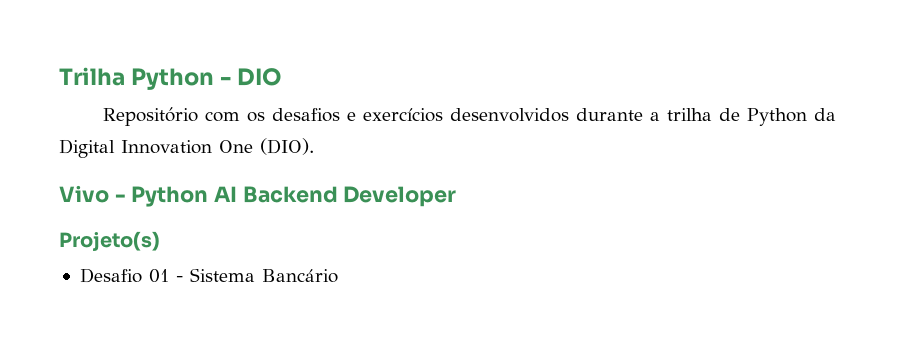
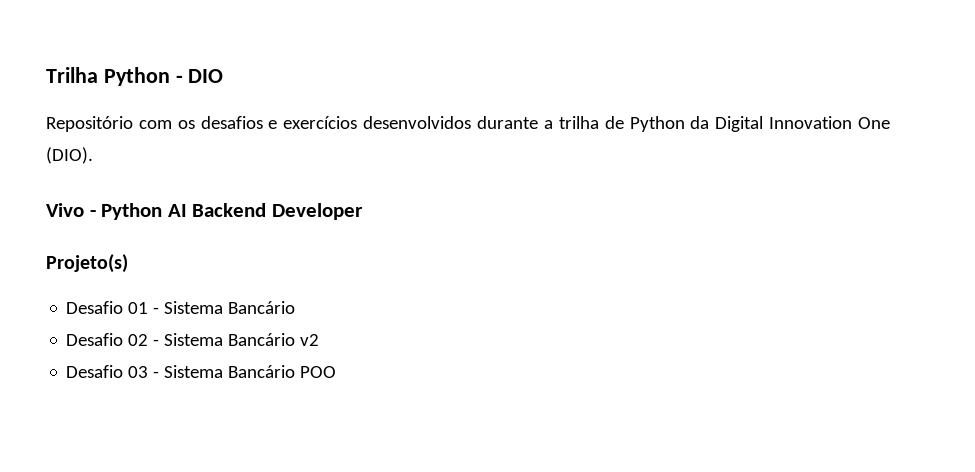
+ Desafio 02 - Sistema Bancário v2
+ Desafio 03 - Sistema Bancário POO

